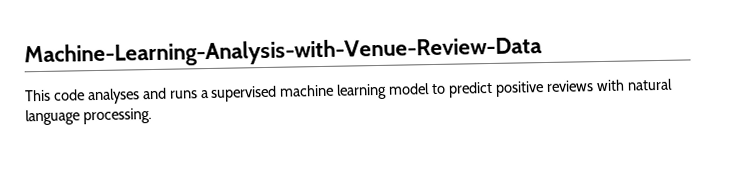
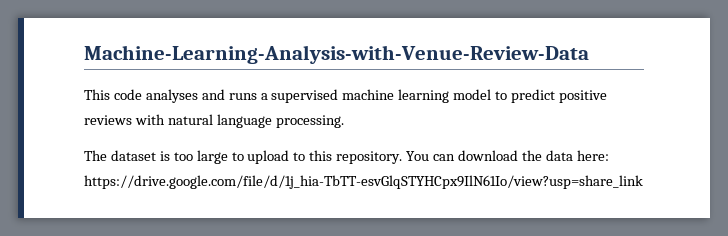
+ The dataset is too large to upload to this repository. You can download the data here: https://drive.google.com/file/d/1j_hia-TbTT-esvGlqSTYHCpx9IlN61Io/view?usp=share_link

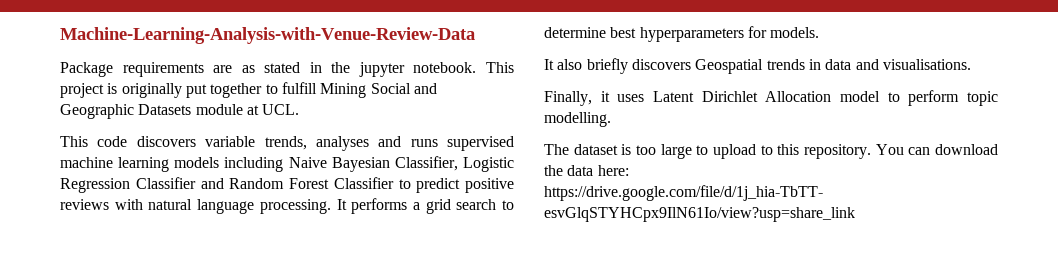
+ Package requirements are as stated in the jupyter notebook. This project is originally put together to fulfill Mining Social and Geographic Datasets module at UCL.
- This code analyses and runs a supervised machine learning model to predict positive reviews with natural language processing.
+ This code discovers variable trends, analyses and runs supervised machine learning models including Naive Bayesian Classifier, Logistic Regression Classifier and Random Forest Classifier to predict positive reviews with natural language processing. It performs a grid search to determine best hyperparameters for models.
+ It also briefly discovers Geospatial trends in data and visualisations.
+ Finally, it uses Latent Dirichlet Allocation model to perform topic modelling.

